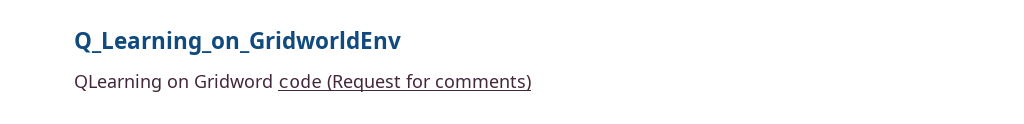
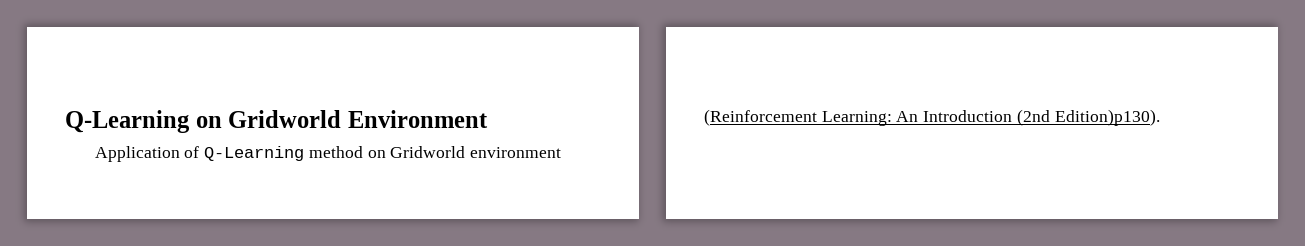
- Q_Learning_on_GridworldEnv
- QLearning on Gridword code (Request for comments)
+ Q-Learning on Gridworld Environment
+ Application of Q-Learning method on Gridworld environment (Reinforcement Learning: An Introduction (2nd Edition)p130).

